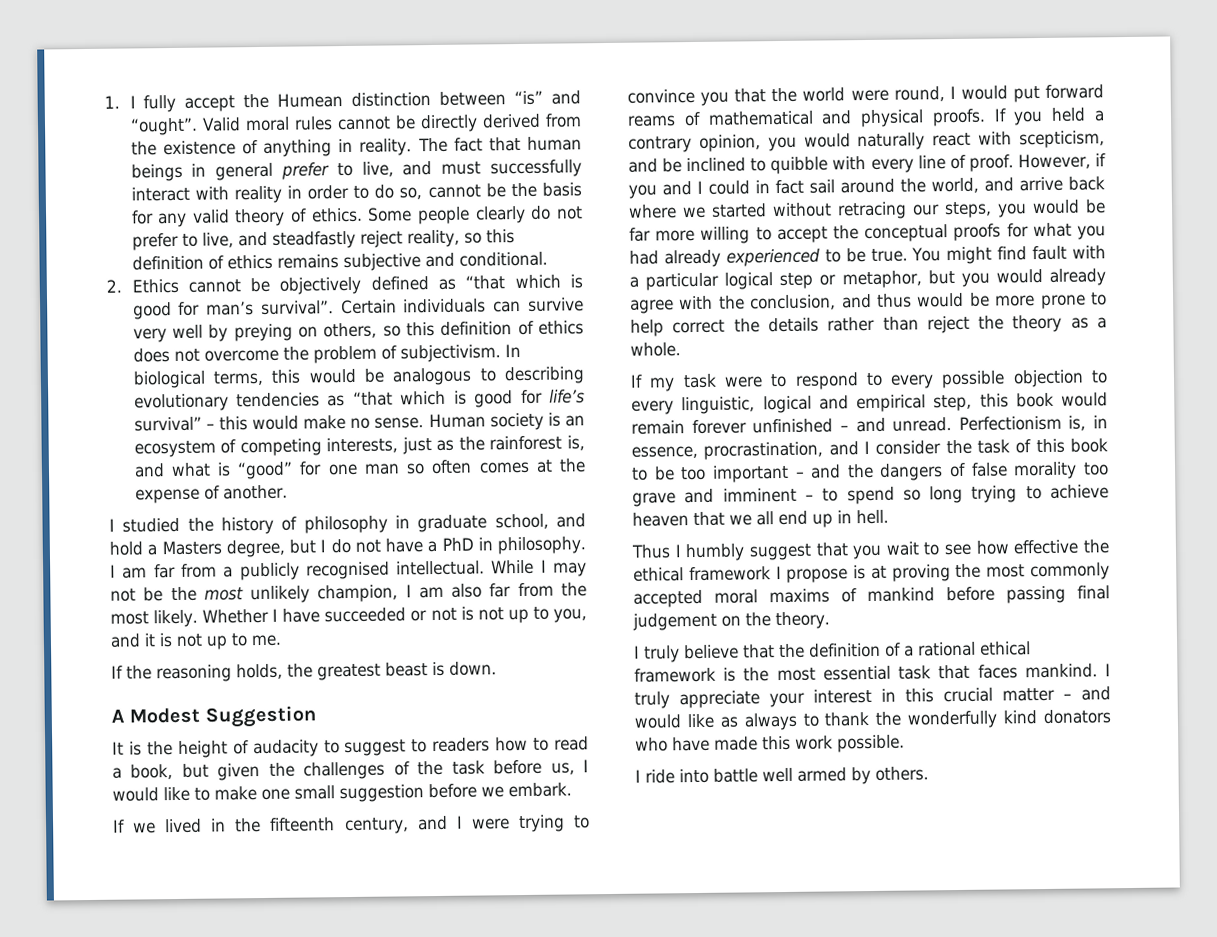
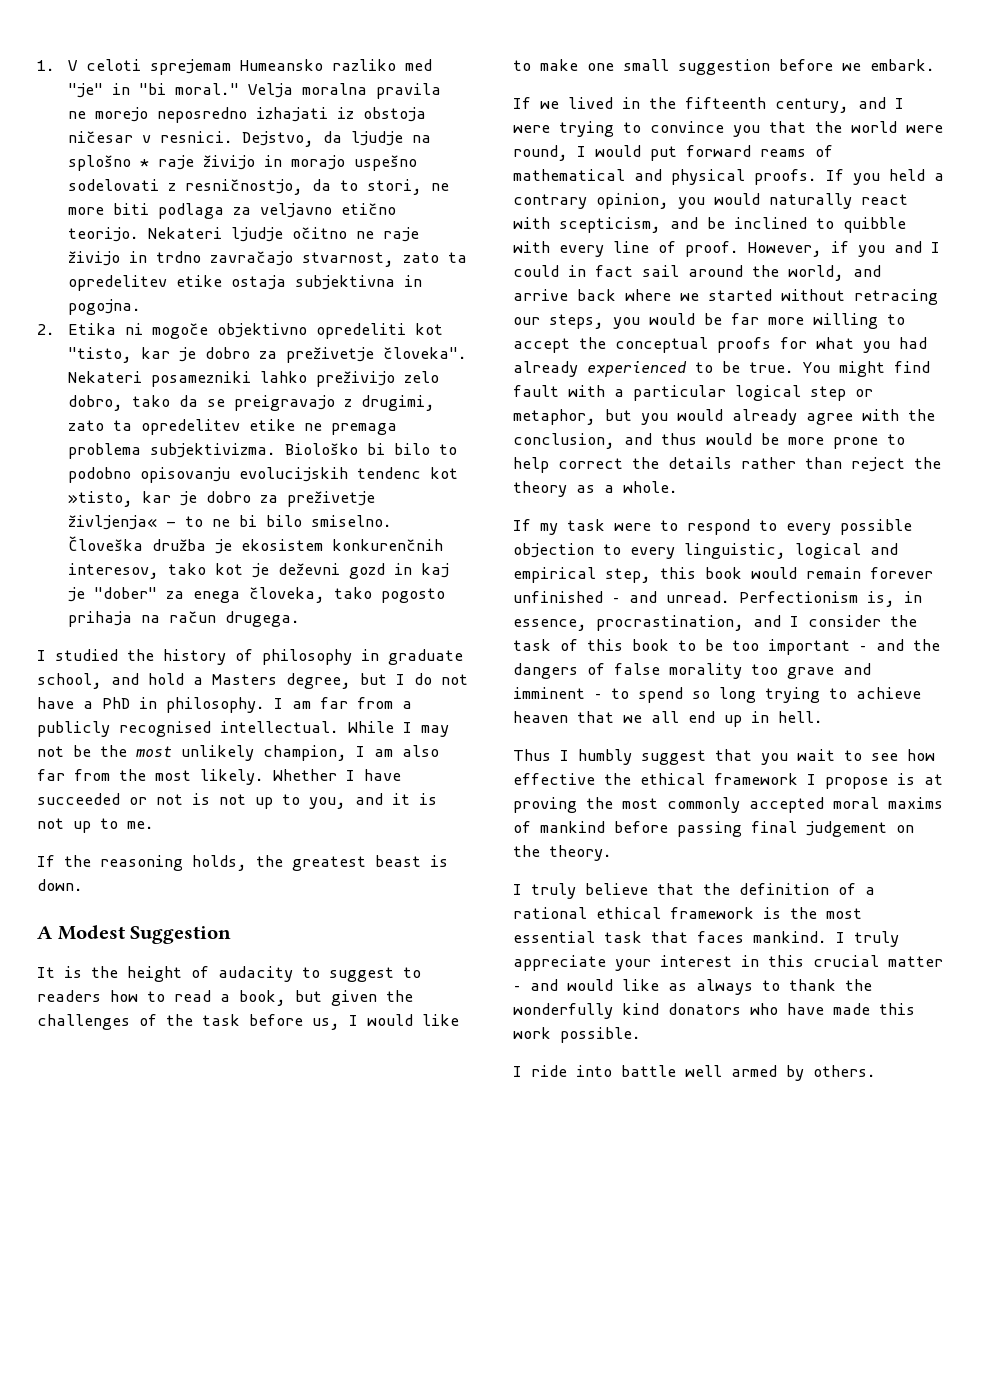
- 1. I fully accept the Humean distinction between “is” and “ought”. Valid moral rules cannot be directly derived from the existence of anything in reality. The fact that human beings in general prefer to live, and must successfully interact with reality in order to do so, cannot be the basis for any valid theory of ethics. Some people clearly do not prefer to live, and steadfastly reject reality, so this definition of ethics remains subjective and conditional.
- 2. Ethics cannot be objectively defined as “that which is good for man’s survival”. Certain individuals can survive very well by preying on others, so this definition of ethics does not overcome the problem of subjectivism. In biological terms, this would be analogous to describing evolutionary tendencies as “that which is good for life’s survival” – this would make no sense. Human society is an ecosystem of competing interests, just as the rainforest is, and what is “good” for one man so often comes at the expense of another.
+ 1. V celoti sprejemam Humeansko razliko med "je" in "bi moral." Velja moralna pravila ne morejo neposredno izhajati iz obstoja ničesar v resnici. Dejstvo, da ljudje na splošno * raje živijo in morajo uspešno sodelovati z resničnostjo, da to stori, ne more biti podlaga za veljavno etično teorijo. Nekateri ljudje očitno ne raje živijo in trdno zavračajo stvarnost, zato ta opredelitev etike ostaja subjektivna in pogojna.
+ 2. Etika ni mogoče objektivno opredeliti kot "tisto, kar je dobro za preživetje človeka". Nekateri posamezniki lahko preživijo zelo dobro, tako da se preigravajo z drugimi, zato ta opredelitev etike ne premaga problema subjektivizma. Biološko bi bilo to podobno opisovanju evolucijskih tendenc kot »tisto, kar je dobro za preživetje življenja« - to ne bi bilo smiselno. Človeška družba je ekosistem konkurenčnih interesov, tako kot je deževni gozd in kaj je "dober" za enega človeka, tako pogosto prihaja na račun drugega.

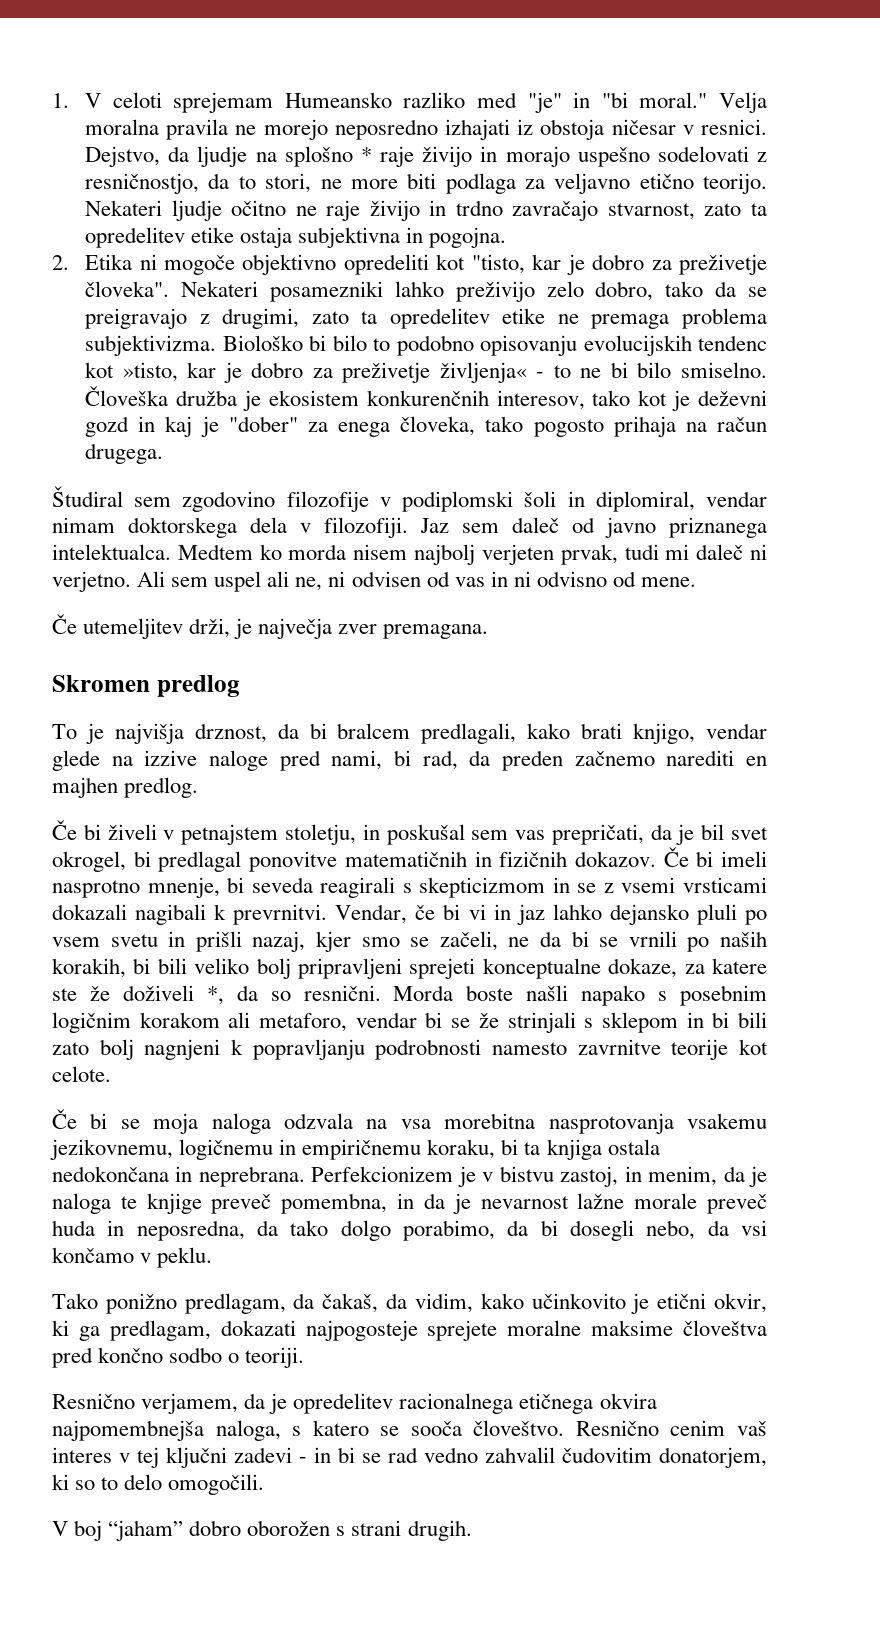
- I studied the history of philosophy in graduate school, and hold a Masters degree, but I do not have a PhD in philosophy. I am far from a publicly recognised intellectual. While I may not be the most unlikely champion, I am also far from the most likely. Whether I have succeeded or not is not up to you, and it is not up to me.
- If the reasoning holds, the greatest beast is down.
- A Modest Suggestion
- It is the height of audacity to suggest to readers how to read a book, but given the challenges of the task before us, I would like to make one small suggestion before we embark.
- If we lived in the fifteenth century, and I were trying to convince you that the world were round, I would put forward reams of mathematical and physical proofs. If you held a contrary opinion, you would naturally react with scepticism, and be inclined to quibble with every line of proof. However, if you and I could in fact sail around the world, and arrive back where we started without retracing our steps, you would be far more willing to accept the conceptual proofs for what you had already experienced to be true. You might find fault with a particular logical step or metaphor, but you would already agree with the conclusion, and thus would be more prone to help correct the details rather than reject the theory as a whole.
- If my task were to respond to every possible objection to every linguistic, logical and empirical step, this book would remain forever unfinished – and unread. Perfectionism is, in essence, procrastination, and I consider the task of this book to be too important – and the dangers of false morality too grave and imminent – to spend so long trying to achieve heaven that we all end up in hell.
- Thus I humbly suggest that you wait to see how effective the ethical framework I propose is at proving the most commonly accepted moral maxims of mankind before passing final judgement on the theory.
- I truly believe that the definition of a rational ethical framework is the most essential task that faces mankind. I truly appreciate your interest in this crucial matter – and would like as always to thank the wonderfully kind donators who have made this work possible.
- I ride into battle well armed by others.
+ Študiral sem zgodovino filozofije v podiplomski šoli in diplomiral, vendar nimam doktorskega dela v filozofiji. Jaz sem daleč od javno priznanega intelektualca. Medtem ko morda nisem najbolj verjeten prvak, tudi mi daleč ni verjetno. Ali sem uspel ali ne, ni odvisen od vas in ni odvisno od mene.
+ Če utemeljitev drži, je največja zver premagana.
+ Skromen predlog
+ To je najvišja drznost, da bi bralcem predlagali, kako brati knjigo, vendar glede na izzive naloge pred nami, bi rad, da preden začnemo narediti en majhen predlog.
+ Če bi živeli v petnajstem stoletju, in poskušal sem vas prepričati, da je bil svet okrogel, bi predlagal ponovitve matematičnih in fizičnih dokazov. Če bi imeli nasprotno mnenje, bi seveda reagirali s skepticizmom in se z vsemi vrsticami dokazali nagibali k prevrnitvi. Vendar, če bi vi in jaz lahko dejansko pluli po vsem svetu in prišli nazaj, kjer smo se začeli, ne da bi se vrnili po naših korakih, bi bili veliko bolj pripravljeni sprejeti konceptualne dokaze, za katere ste že doživeli *, da so resnični. Morda boste našli napako s posebnim logičnim korakom ali metaforo, vendar bi se že strinjali s sklepom in bi bili zato bolj nagnjeni k popravljanju podrobnosti namesto zavrnitve teorije kot celote.
+ Če bi se moja naloga odzvala na vsa morebitna nasprotovanja vsakemu jezikovnemu, logičnemu in empiričnemu koraku, bi ta knjiga ostala nedokončana in neprebrana. Perfekcionizem je v bistvu zastoj, in menim, da je naloga te knjige preveč pomembna, in da je nevarnost lažne morale preveč huda in neposredna, da tako dolgo porabimo, da bi dosegli nebo, da vsi končamo v peklu.
+ Tako ponižno predlagam, da čakaš, da vidim, kako učinkovito je etični okvir, ki ga predlagam, dokazati najpogosteje sprejete moralne maksime človeštva pred končno sodbo o teoriji.
+ Resnično verjamem, da je opredelitev racionalnega etičnega okvira najpomembnejša naloga, s katero se sooča človeštvo. Resnično cenim vaš interes v tej ključni zadevi - in bi se rad vedno zahvalil čudovitim donatorjem, ki so to delo omogočili.
+ V boj “jaham” dobro oborožen s strani drugih.

